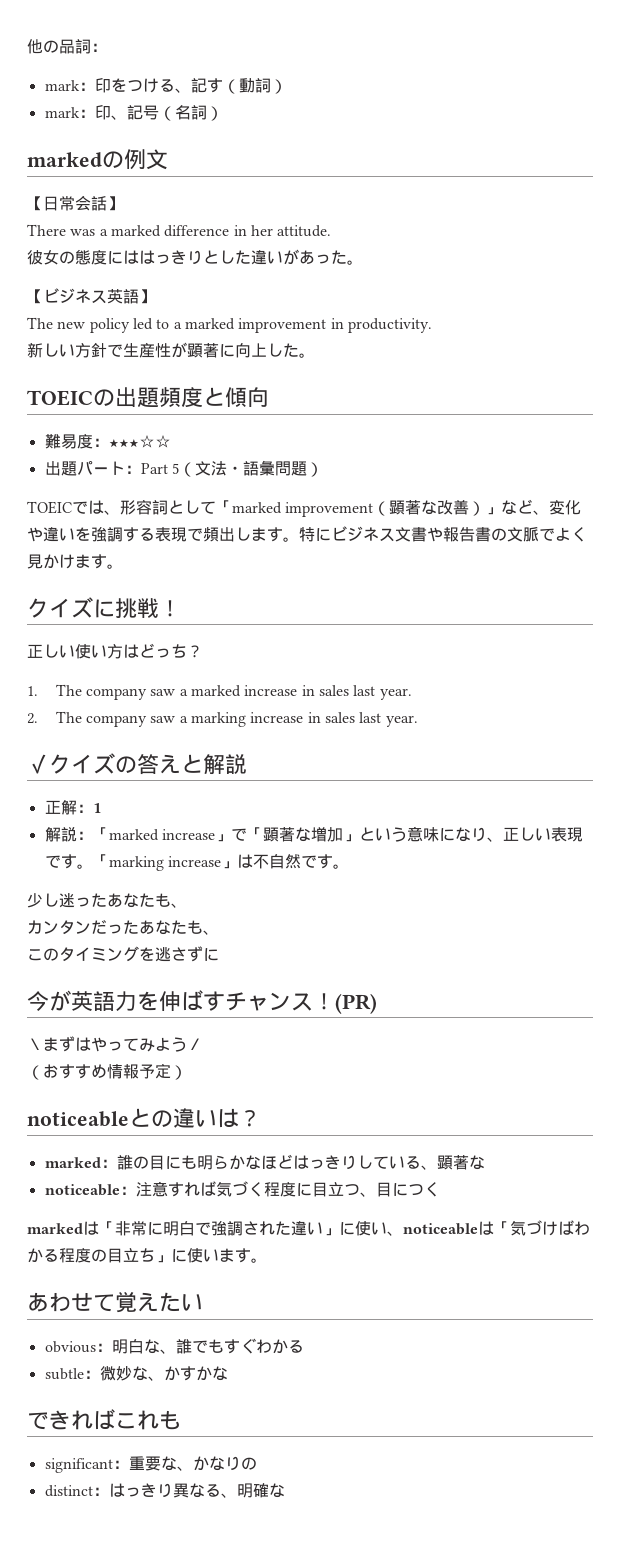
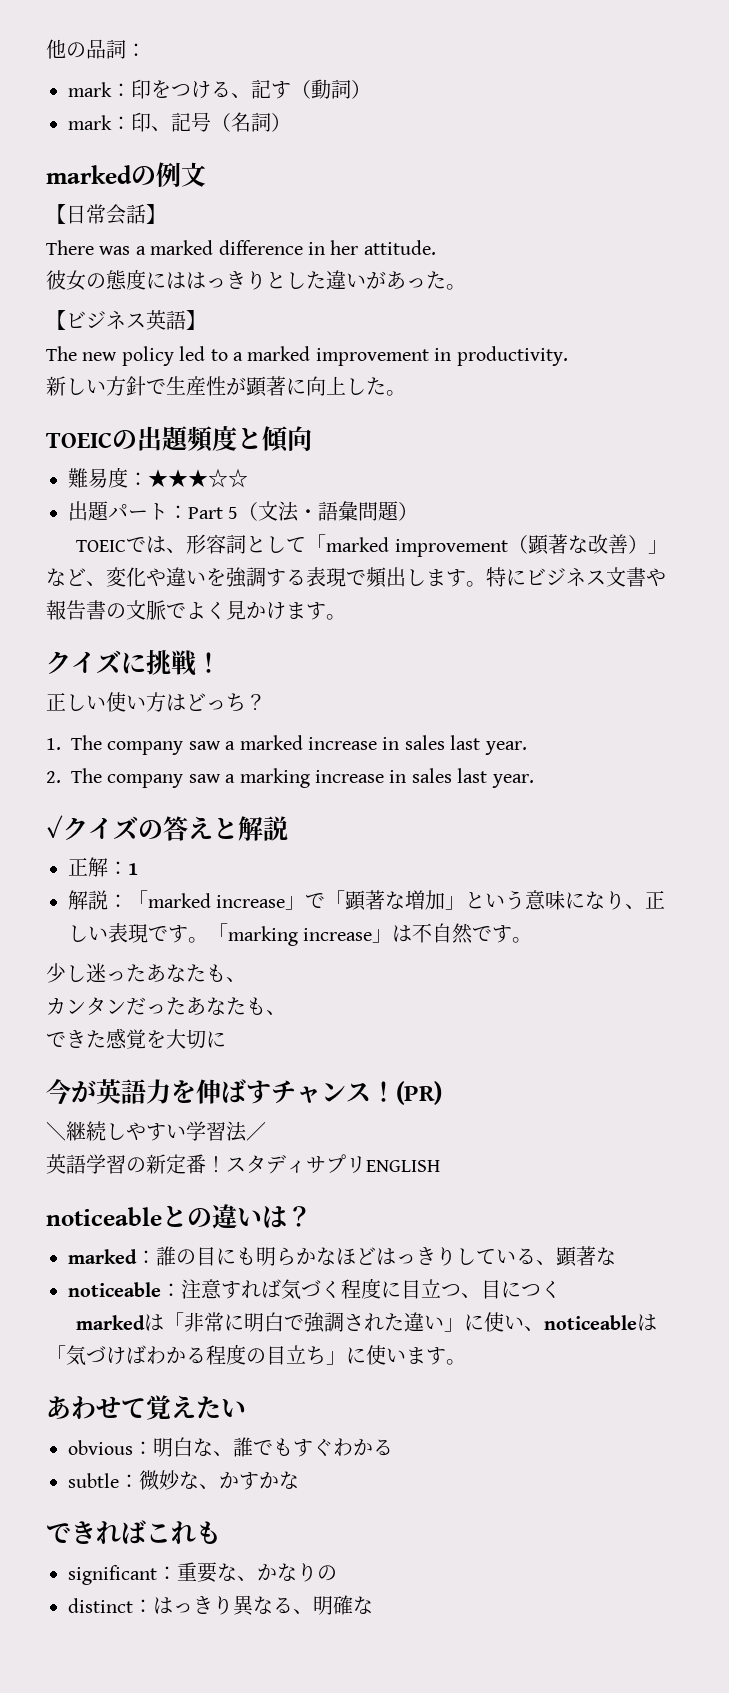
- このタイミングを逃さずに
+ できた感覚を大切に
- ＼まずはやってみよう／
- （おすすめ情報予定）
+ ＼継続しやすい学習法／
+ 英語学習の新定番！スタディサプリENGLISH

